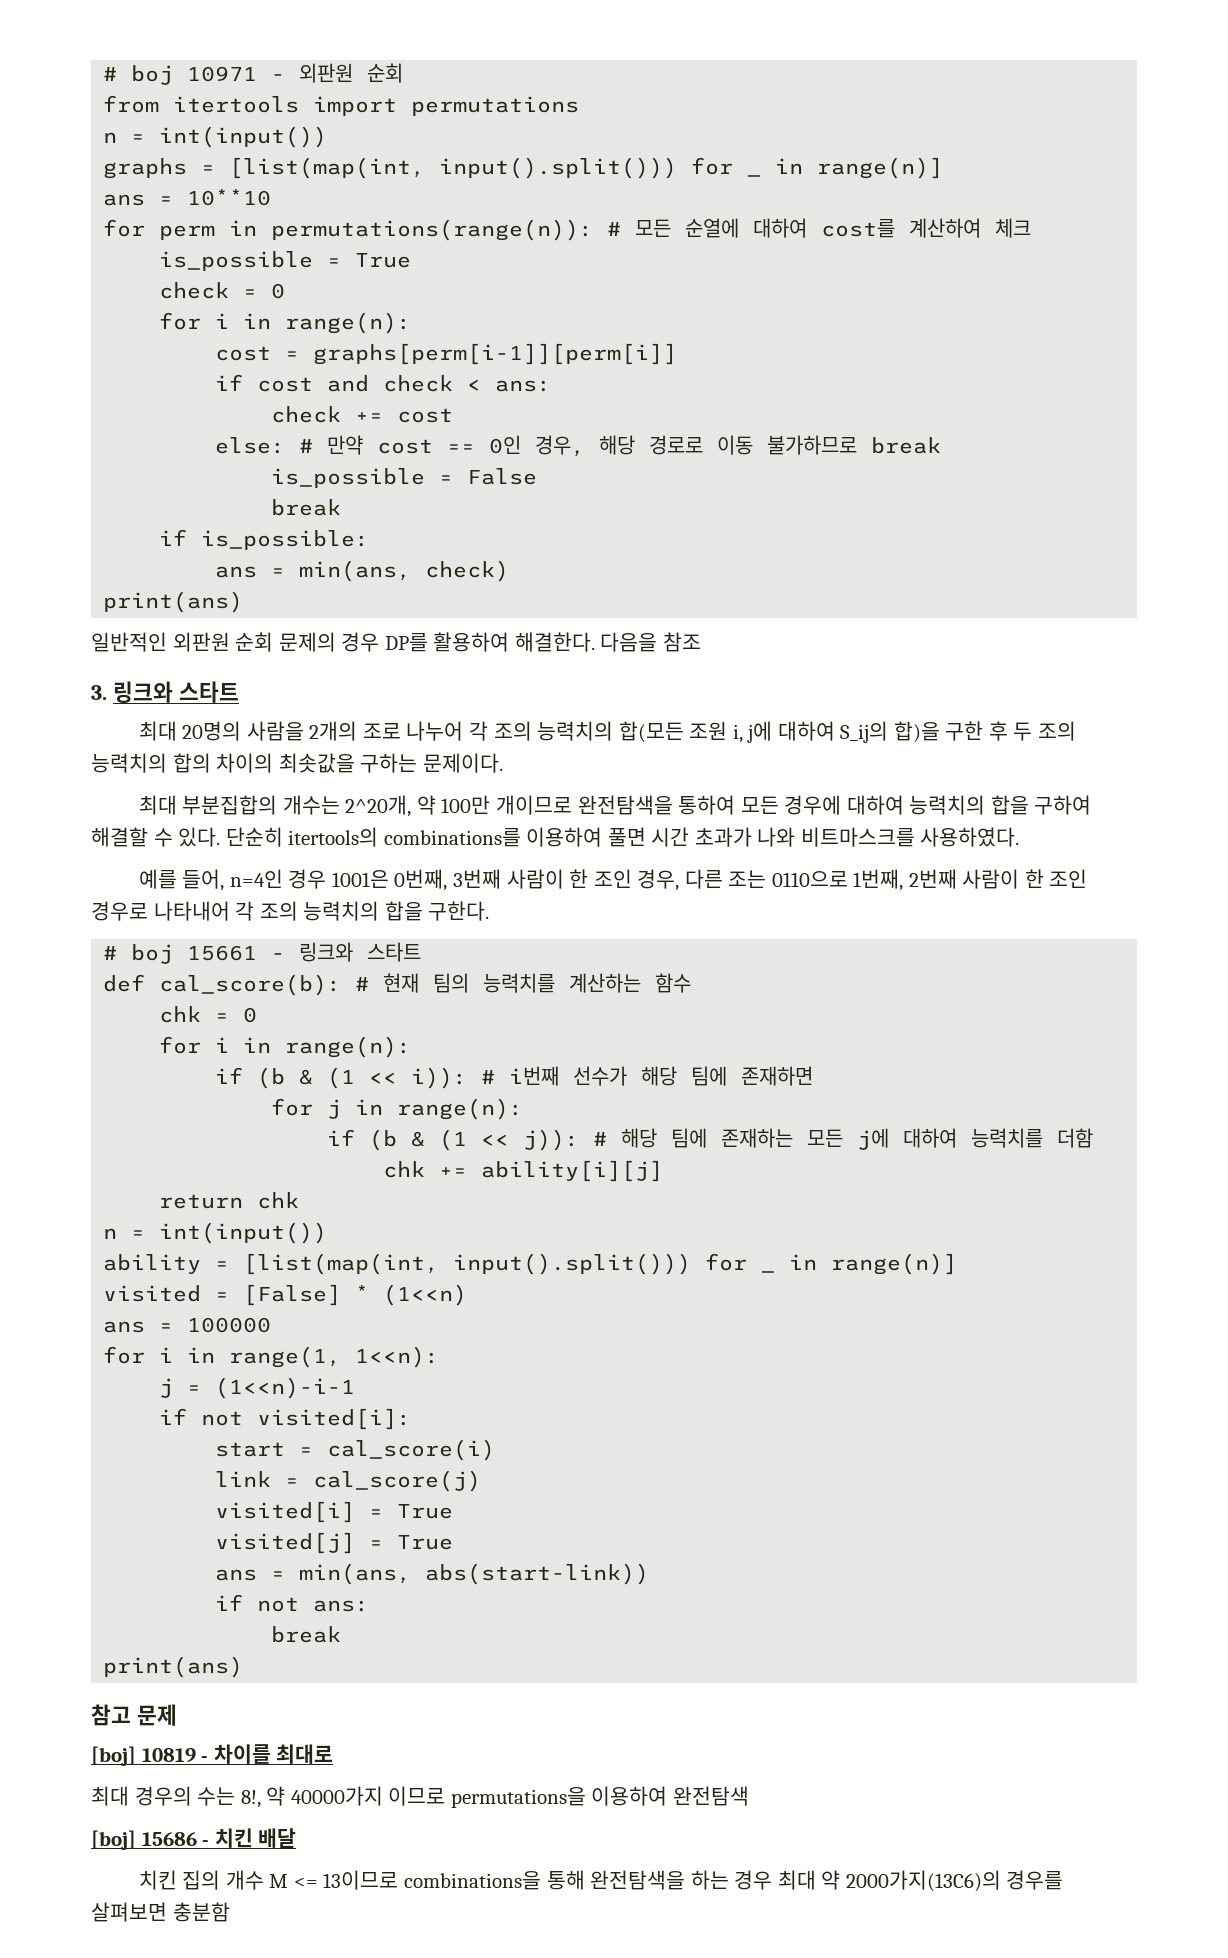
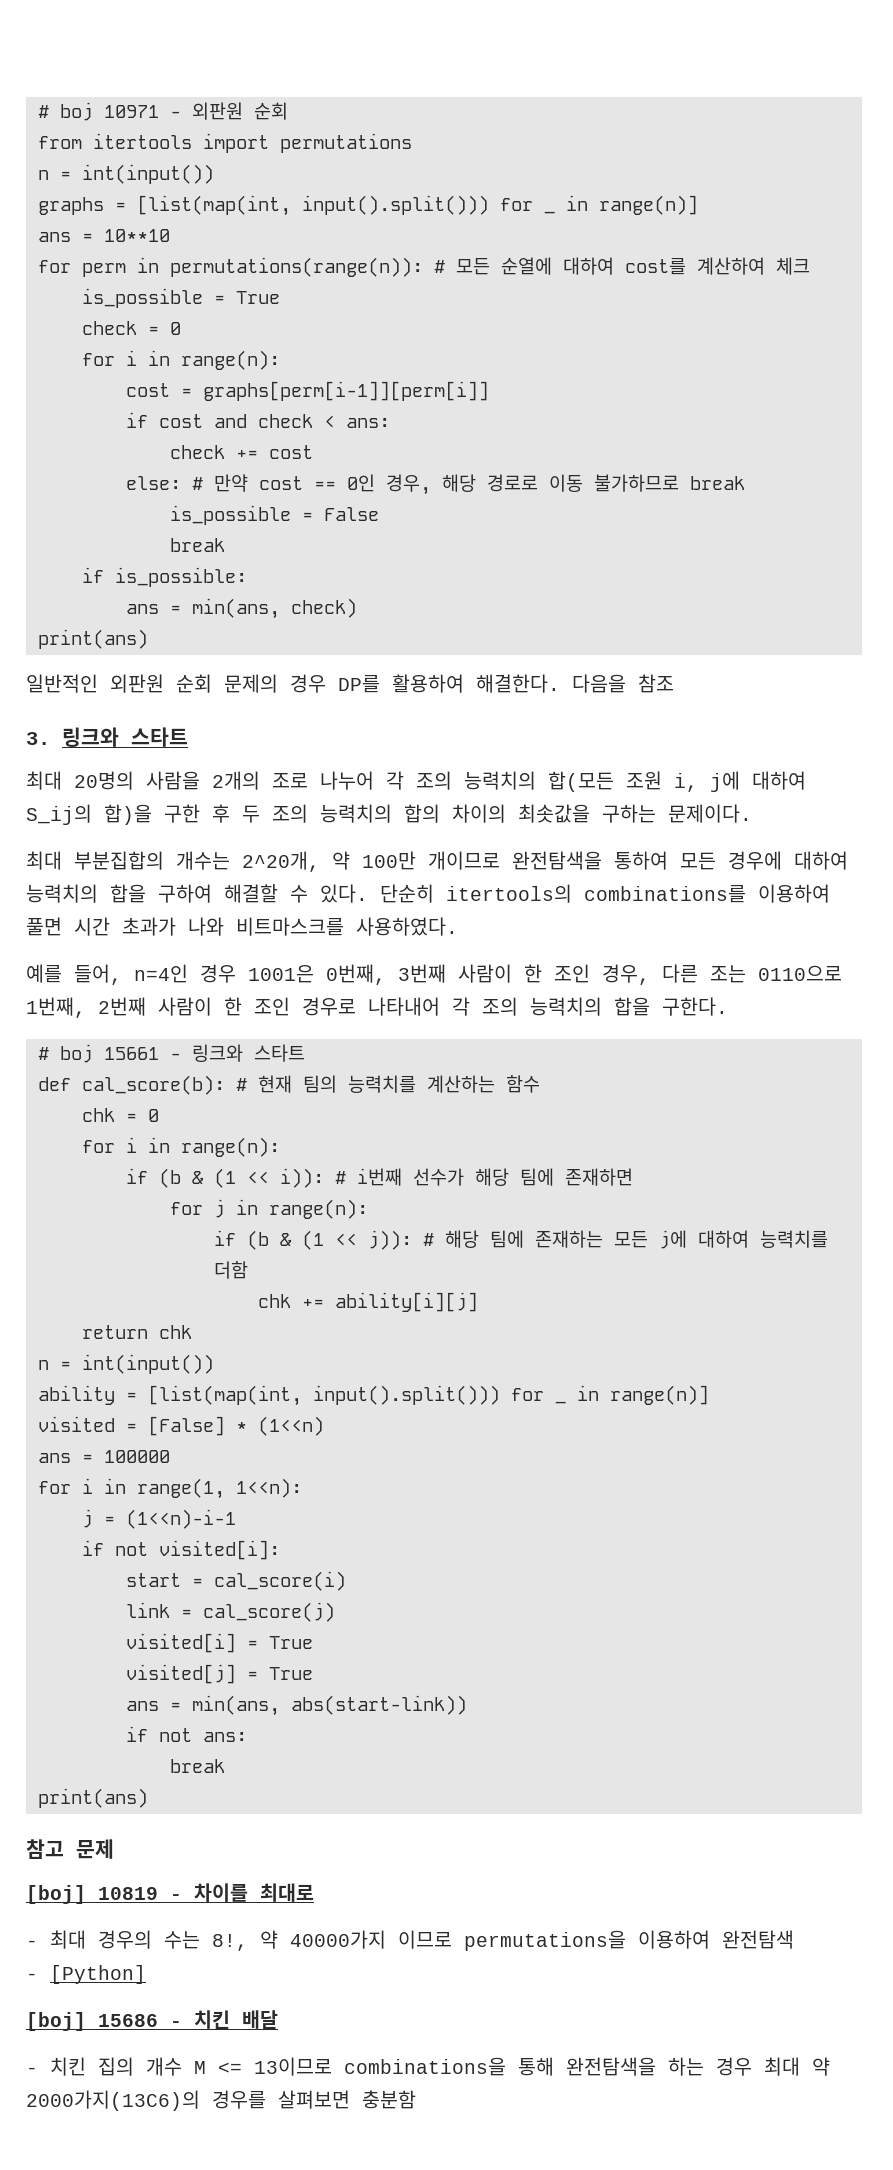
- 최대 경우의 수는 8!, 약 40000가지 이므로 permutations을 이용하여 완전탐색
+ - 최대 경우의 수는 8!, 약 40000가지 이므로 permutations을 이용하여 완전탐색
+ - [Python]
- 치킨 집의 개수 M <= 13이므로 combinations을 통해 완전탐색을 하는 경우 최대 약 2000가지(13C6)의 경우를 살펴보면 충분함
+ - 치킨 집의 개수 M <= 13이므로 combinations을 통해 완전탐색을 하는 경우 최대 약 2000가지(13C6)의 경우를 살펴보면 충분함

